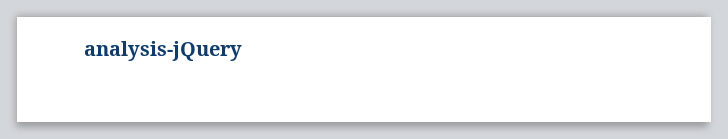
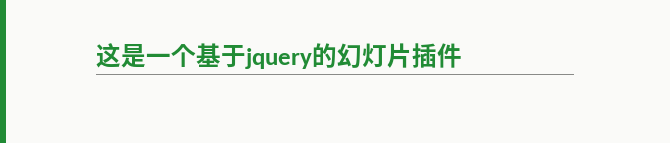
- analysis-jQuery
+ 这是一个基于jquery的幻灯片插件

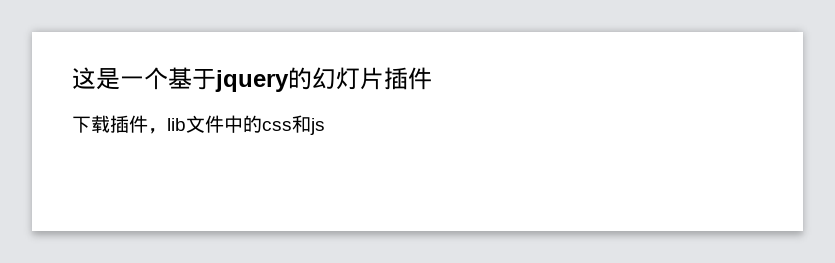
+ 下载插件，lib文件中的css和js

